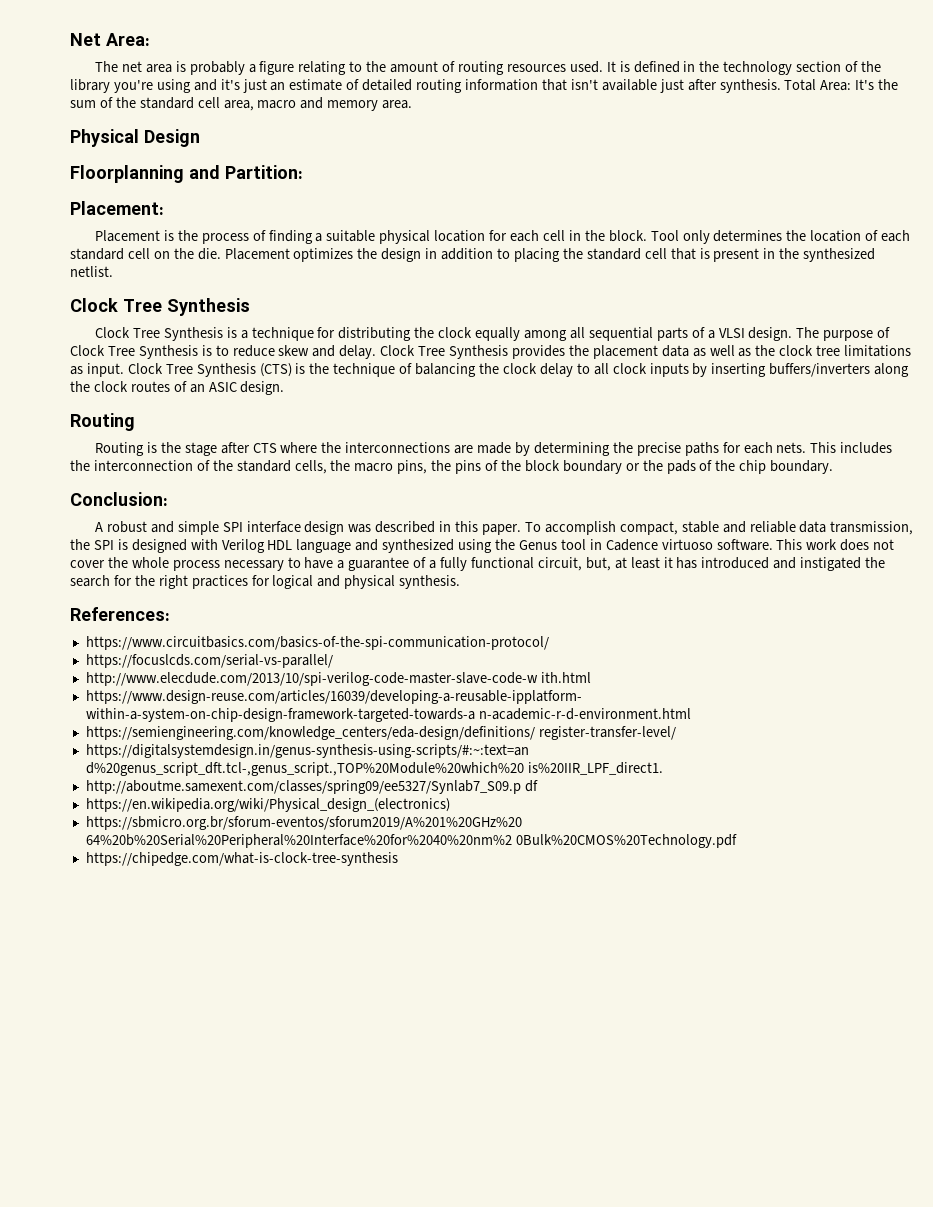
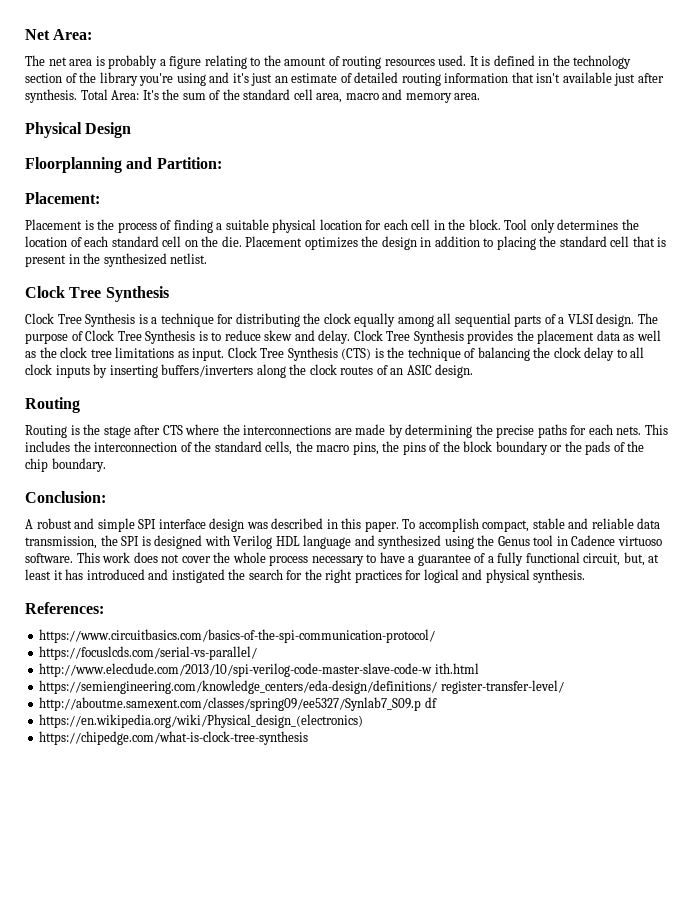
- https://www.design-reuse.com/articles/16039/developing-a-reusable-ipplatform- within-a-system-on-chip-design-framework-targeted-towards-a n-academic-r-d-environment.html
- https://digitalsystemdesign.in/genus-synthesis-using-scripts/#:~:text=an d%20genus_script_dft.tcl-,genus_script.,TOP%20Module%20which%20 is%20IIR_LPF_direct1.
- https://sbmicro.org.br/sforum-eventos/sforum2019/A%201%20GHz%20 64%20b%20Serial%20Peripheral%20Interface%20for%2040%20nm%2 0Bulk%20CMOS%20Technology.pdf

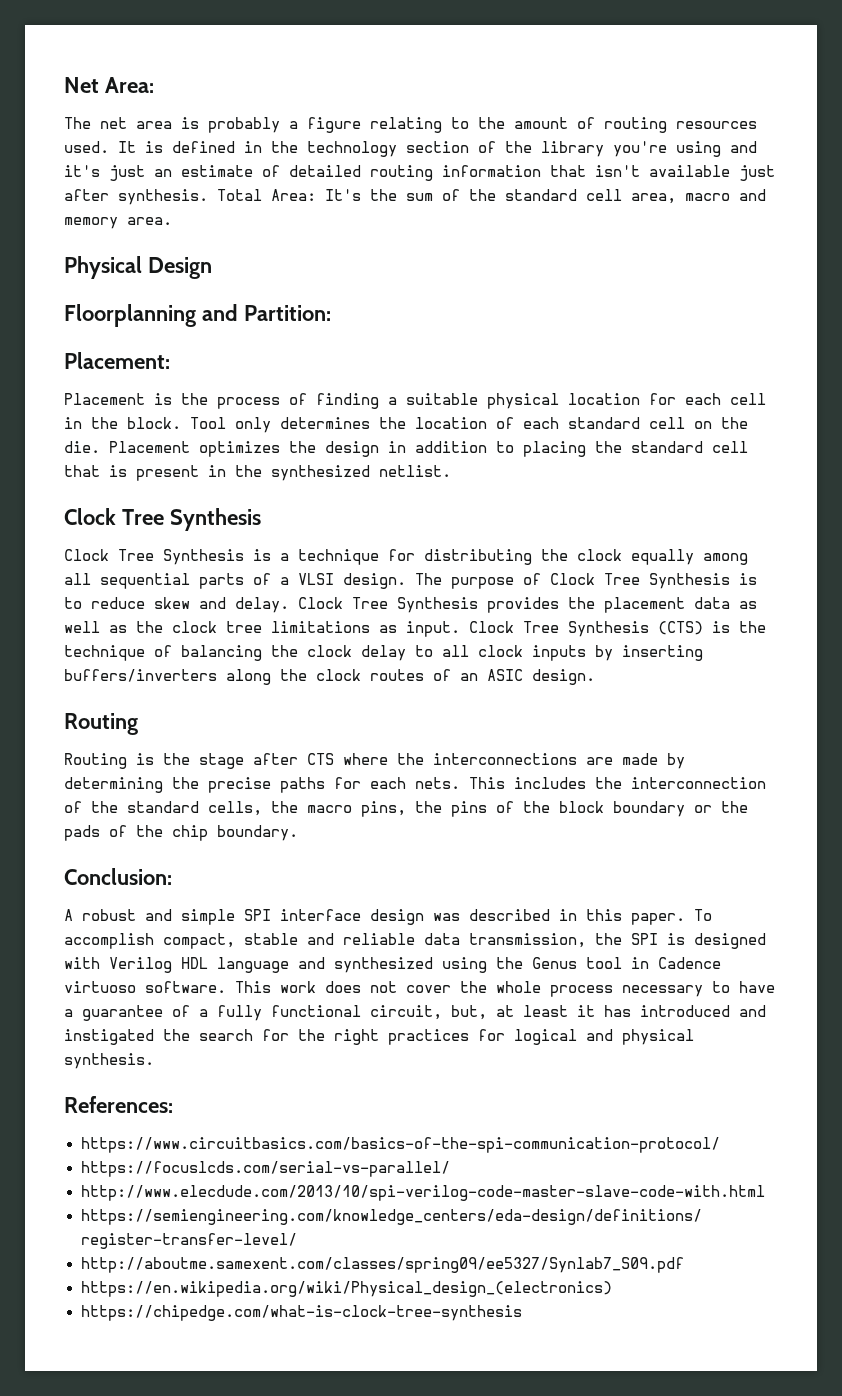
- http://www.elecdude.com/2013/10/spi-verilog-code-master-slave-code-w ith.html
+ http://www.elecdude.com/2013/10/spi-verilog-code-master-slave-code-with.html
- http://aboutme.samexent.com/classes/spring09/ee5327/Synlab7_S09.p df
+ http://aboutme.samexent.com/classes/spring09/ee5327/Synlab7_S09.pdf

